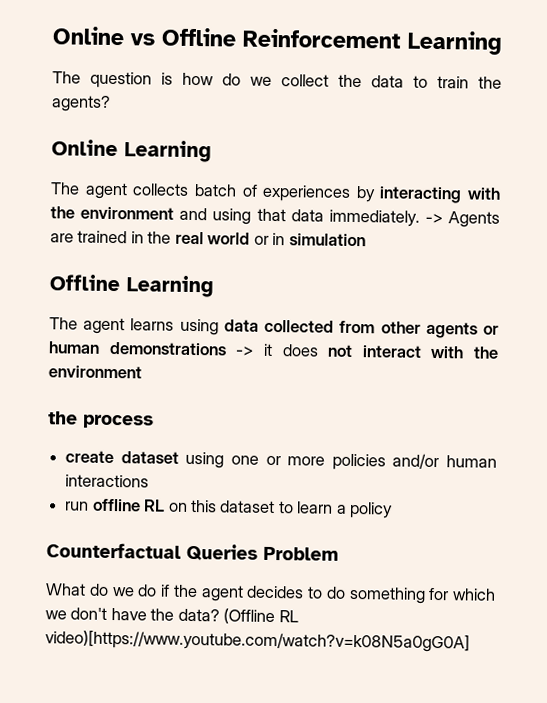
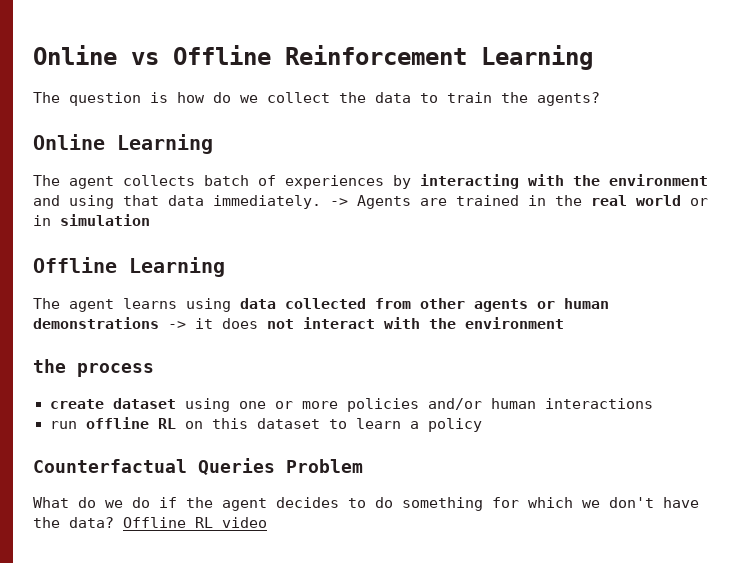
- (Offline RL video)[https://www.youtube.com/watch?v=k08N5a0gG0A]
+ Offline RL video

